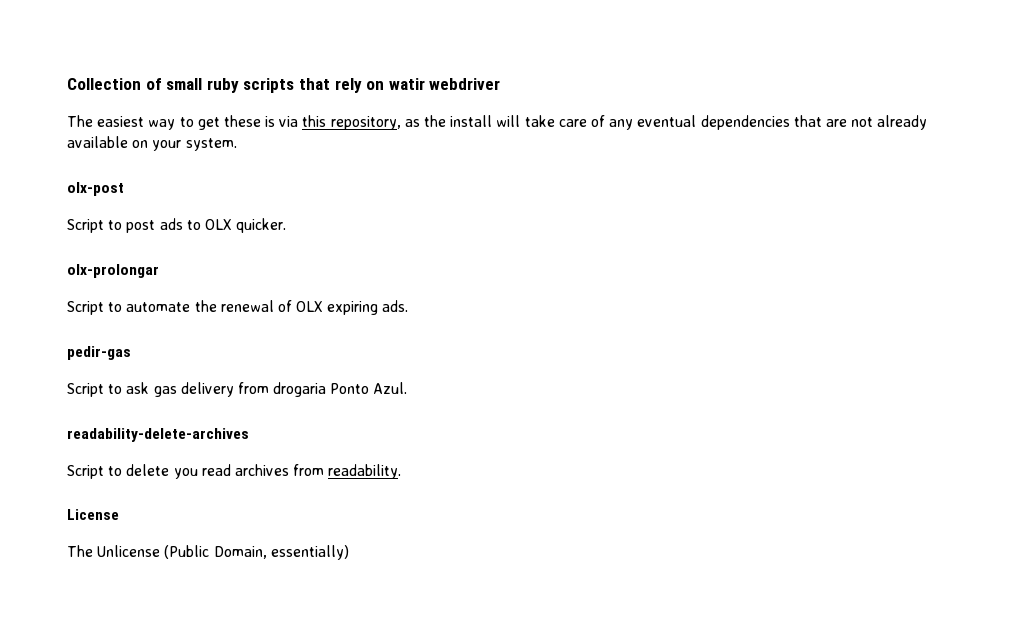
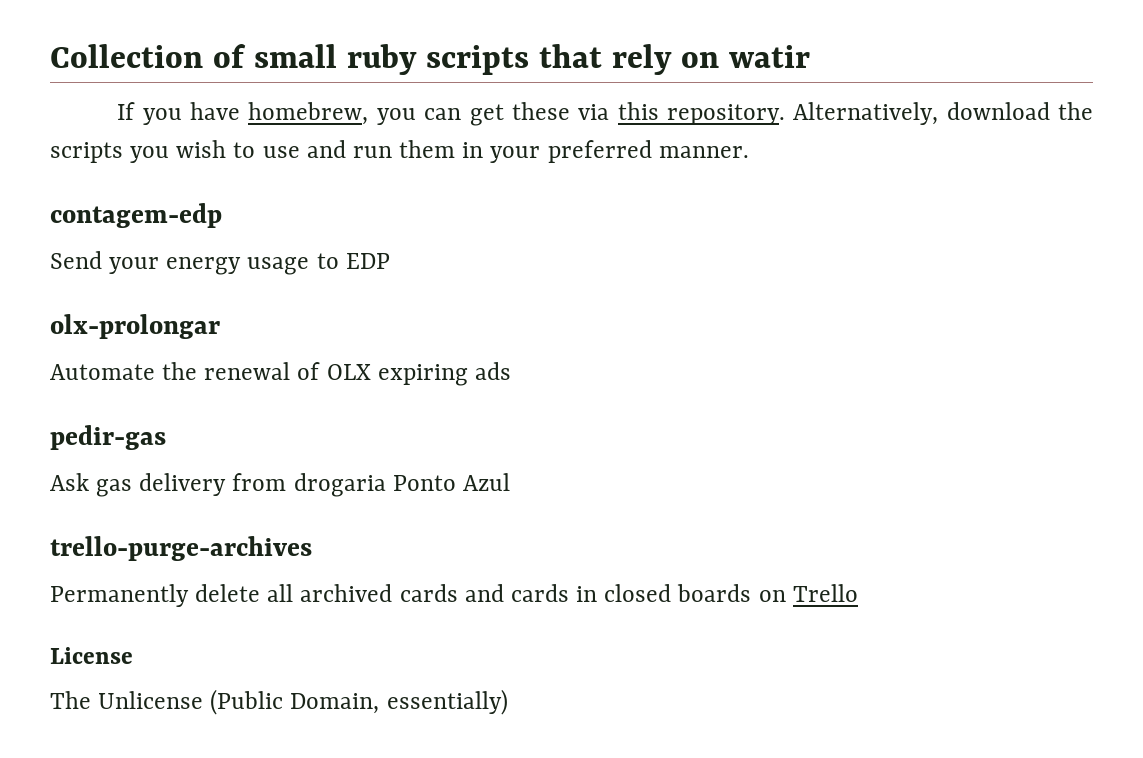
- Collection of small ruby scripts that rely on watir webdriver
- The easiest way to get these is via this repository, as the install will take care of any eventual dependencies that are not already available on your system.
- olx-post
- Script to post ads to OLX quicker.
+ Collection of small ruby scripts that rely on watir
+ If you have homebrew, you can get these via this repository. Alternatively, download the scripts you wish to use and run them in your preferred manner.
+ contagem-edp
+ Send your energy usage to EDP
  olx-prolongar
- Script to automate the renewal of OLX expiring ads.
+ Automate the renewal of OLX expiring ads
- Script to ask gas delivery from drogaria Ponto Azul.
- readability-delete-archives
- Script to delete you read archives from readability.
+ Ask gas delivery from drogaria Ponto Azul
+ trello-purge-archives
+ Permanently delete all archived cards and cards in closed boards on Trello

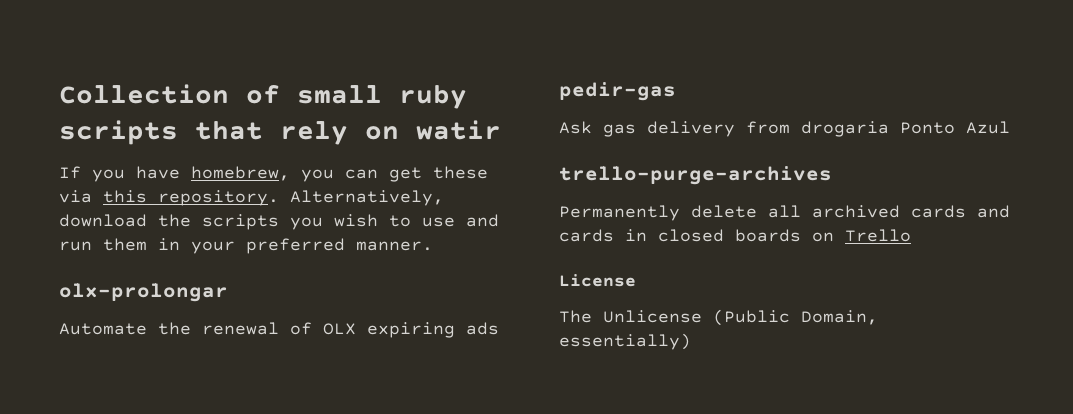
- contagem-edp
- Send your energy usage to EDP

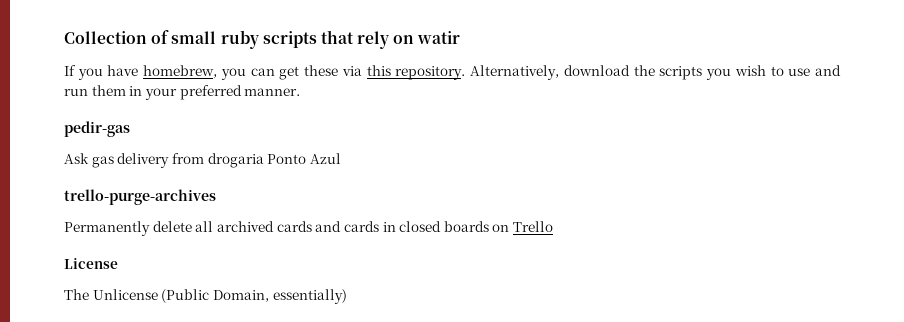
- olx-prolongar
- Automate the renewal of OLX expiring ads

